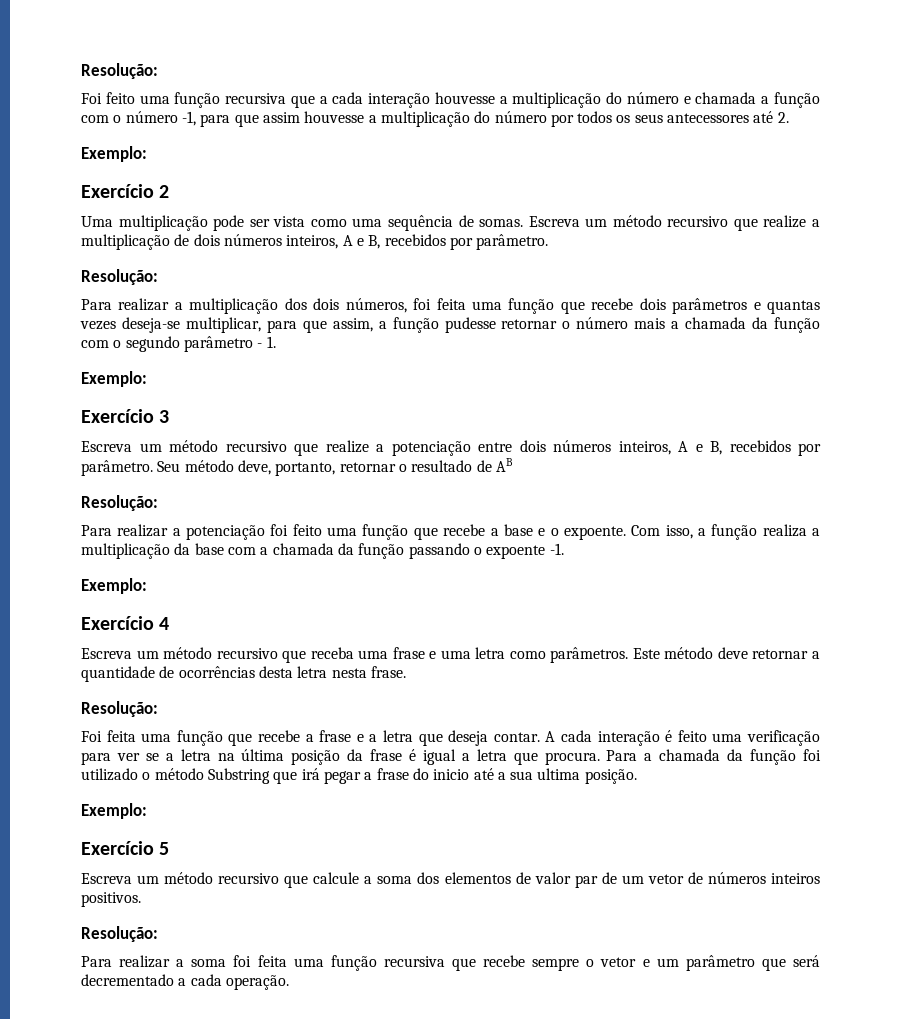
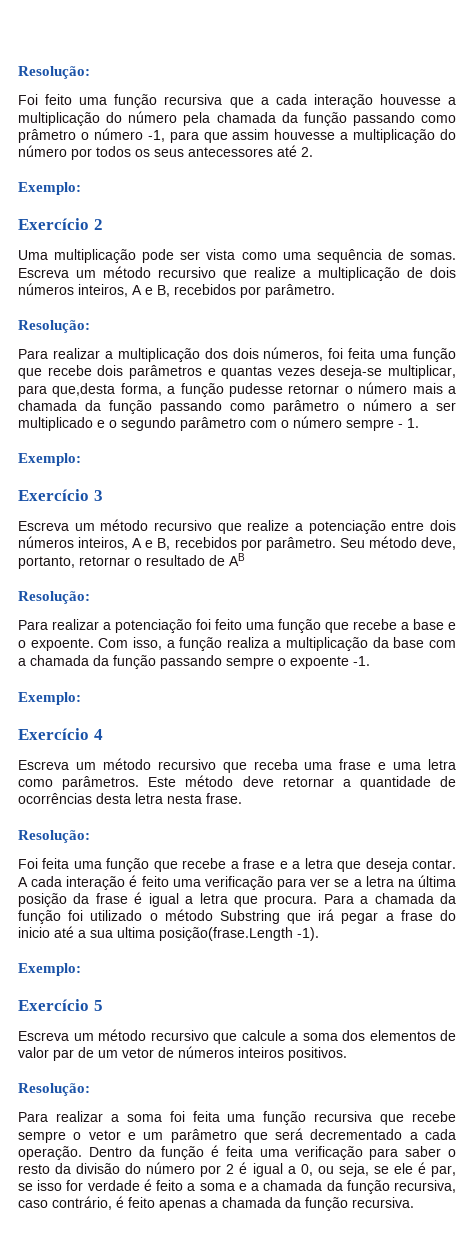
- Foi feito uma função recursiva que a cada interação houvesse a multiplicação do número e chamada a função com o número -1, para que assim houvesse a multiplicação do número por todos os seus antecessores até 2.
+ Foi feito uma função recursiva que a cada interação houvesse a multiplicação do número pela chamada da função passando como prâmetro o número -1, para que assim houvesse a multiplicação do número por todos os seus antecessores até 2.
- Para realizar a multiplicação dos dois números, foi feita uma função que recebe dois parâmetros e quantas vezes deseja-se multiplicar, para que assim, a função pudesse retornar o número mais a chamada da função com o segundo parâmetro - 1.
+ Para realizar a multiplicação dos dois números, foi feita uma função que recebe dois parâmetros e quantas vezes deseja-se multiplicar, para que,desta forma, a função pudesse retornar o número mais a chamada da função passando como parâmetro o número a ser multiplicado e o segundo parâmetro com o número sempre - 1.
- Com isso, a função realiza a multiplicação da base com a chamada da função passando o expoente -1.
+ Com isso, a função realiza a multiplicação da base com a chamada da função passando sempre o expoente -1.
- Para a chamada da função foi utilizado o método Substring que irá pegar a frase do inicio até a sua ultima posição.
+ Para a chamada da função foi utilizado o método Substring que irá pegar a frase do inicio até a sua ultima posição(frase.Length -1).
+ Dentro da função é feita uma verificação para saber o resto da divisão do número por 2 é igual a 0, ou seja, se ele é par, se isso for verdade é feito a soma e a chamada da função recursiva, caso contrário, é feito apenas a chamada da função recursiva.

